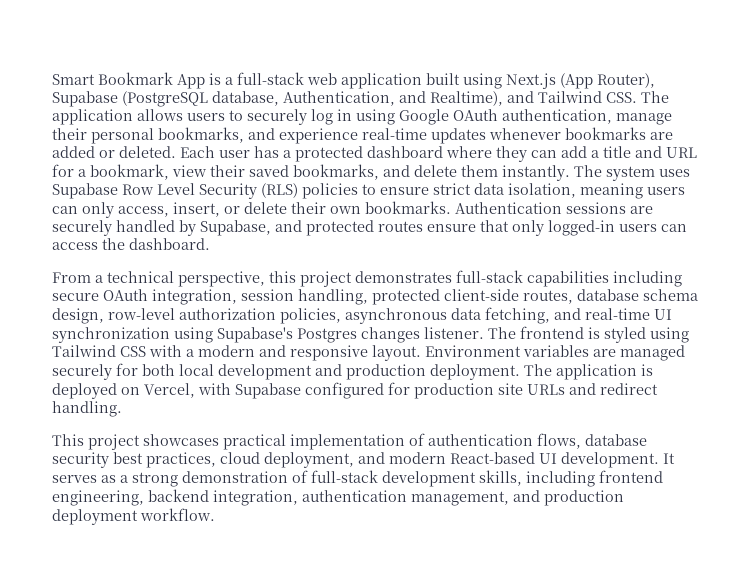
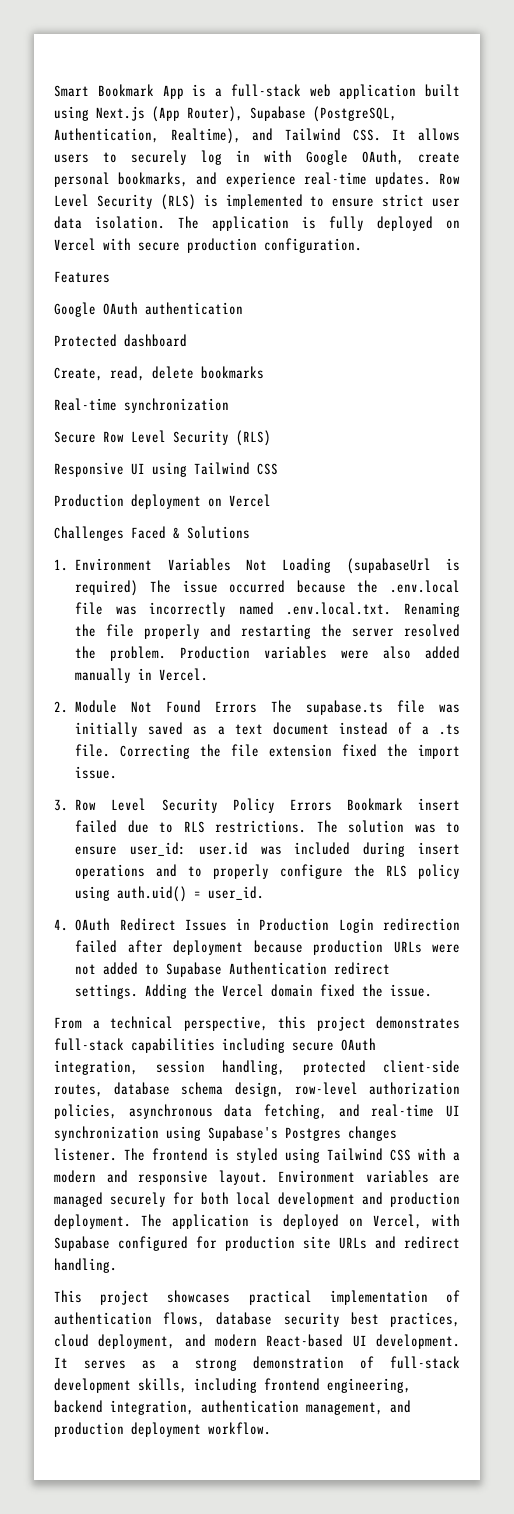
- Smart Bookmark App is a full-stack web application built using Next.js (App Router), Supabase (PostgreSQL database, Authentication, and Realtime), and Tailwind CSS. The application allows users to securely log in using Google OAuth authentication, manage their personal bookmarks, and experience real-time updates whenever bookmarks are added or deleted. Each user has a protected dashboard where they can add a title and URL for a bookmark, view their saved bookmarks, and delete them instantly. The system uses Supabase Row Level Security (RLS) policies to ensure strict data isolation, meaning users can only access, insert, or delete their own bookmarks. Authentication sessions are securely handled by Supabase, and protected routes ensure that only logged-in users can access the dashboard.
+ Smart Bookmark App is a full-stack web application built using Next.js (App Router), Supabase (PostgreSQL, Authentication, Realtime), and Tailwind CSS. It allows users to securely log in with Google OAuth, create personal bookmarks, and experience real-time updates. Row Level Security (RLS) is implemented to ensure strict user data isolation. The application is fully deployed on Vercel with secure production configuration.
+ Features
+ Google OAuth authentication
+ Protected dashboard
+ Create, read, delete bookmarks
+ Real-time synchronization
+ Secure Row Level Security (RLS)
+ Responsive UI using Tailwind CSS
+ Production deployment on Vercel
+ Challenges Faced & Solutions
+ 1. Environment Variables Not Loading (supabaseUrl is required) The issue occurred because the .env.local file was incorrectly named .env.local.txt. Renaming the file properly and restarting the server resolved the problem. Production variables were also added manually in Vercel.
+ 2. Module Not Found Errors The supabase.ts file was initially saved as a text document instead of a .ts file. Correcting the file extension fixed the import issue.
+ 3. Row Level Security Policy Errors Bookmark insert failed due to RLS restrictions. The solution was to ensure user_id: user.id was included during insert operations and to properly configure the RLS policy using auth.uid() = user_id.
+ 4. OAuth Redirect Issues in Production Login redirection failed after deployment because production URLs were not added to Supabase Authentication redirect settings. Adding the Vercel domain fixed the issue.

